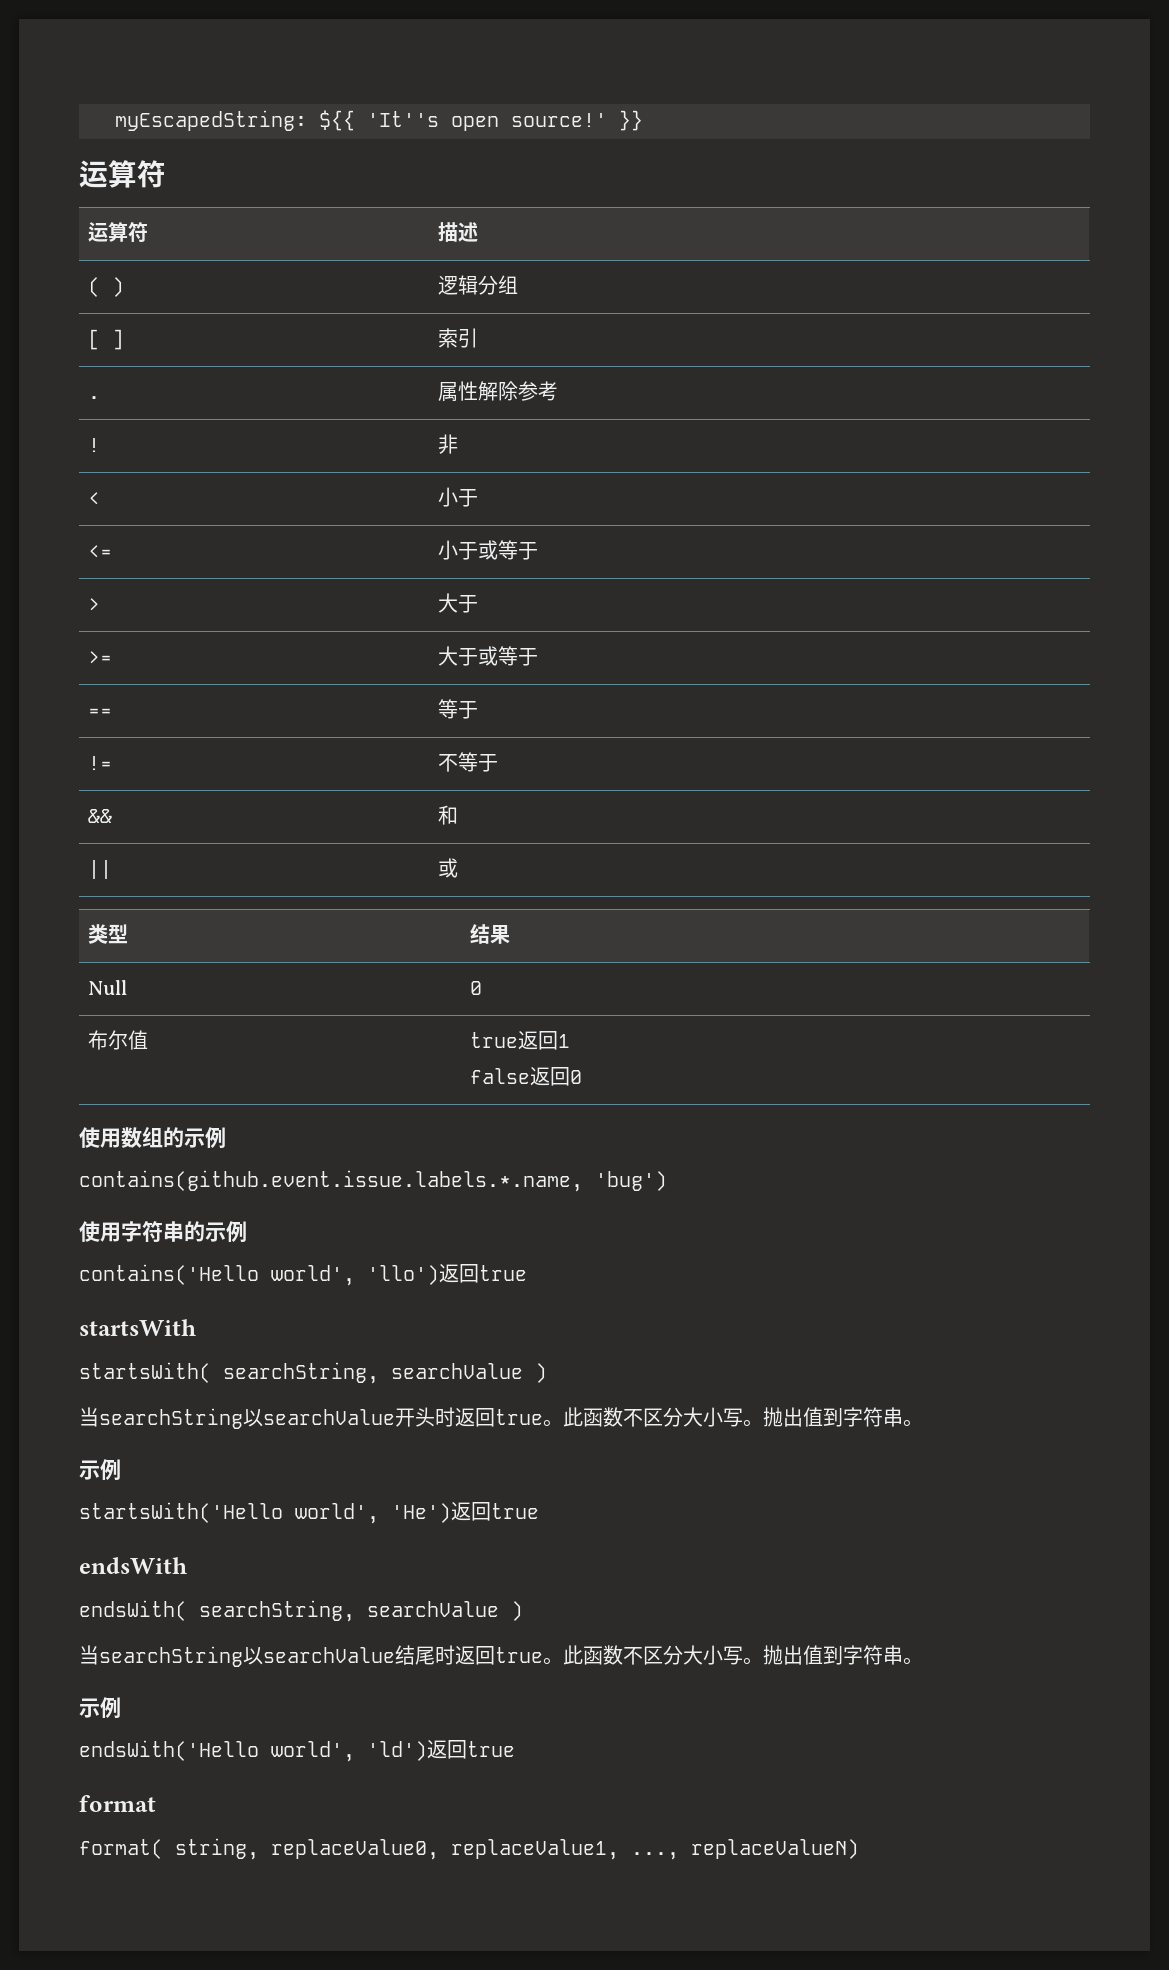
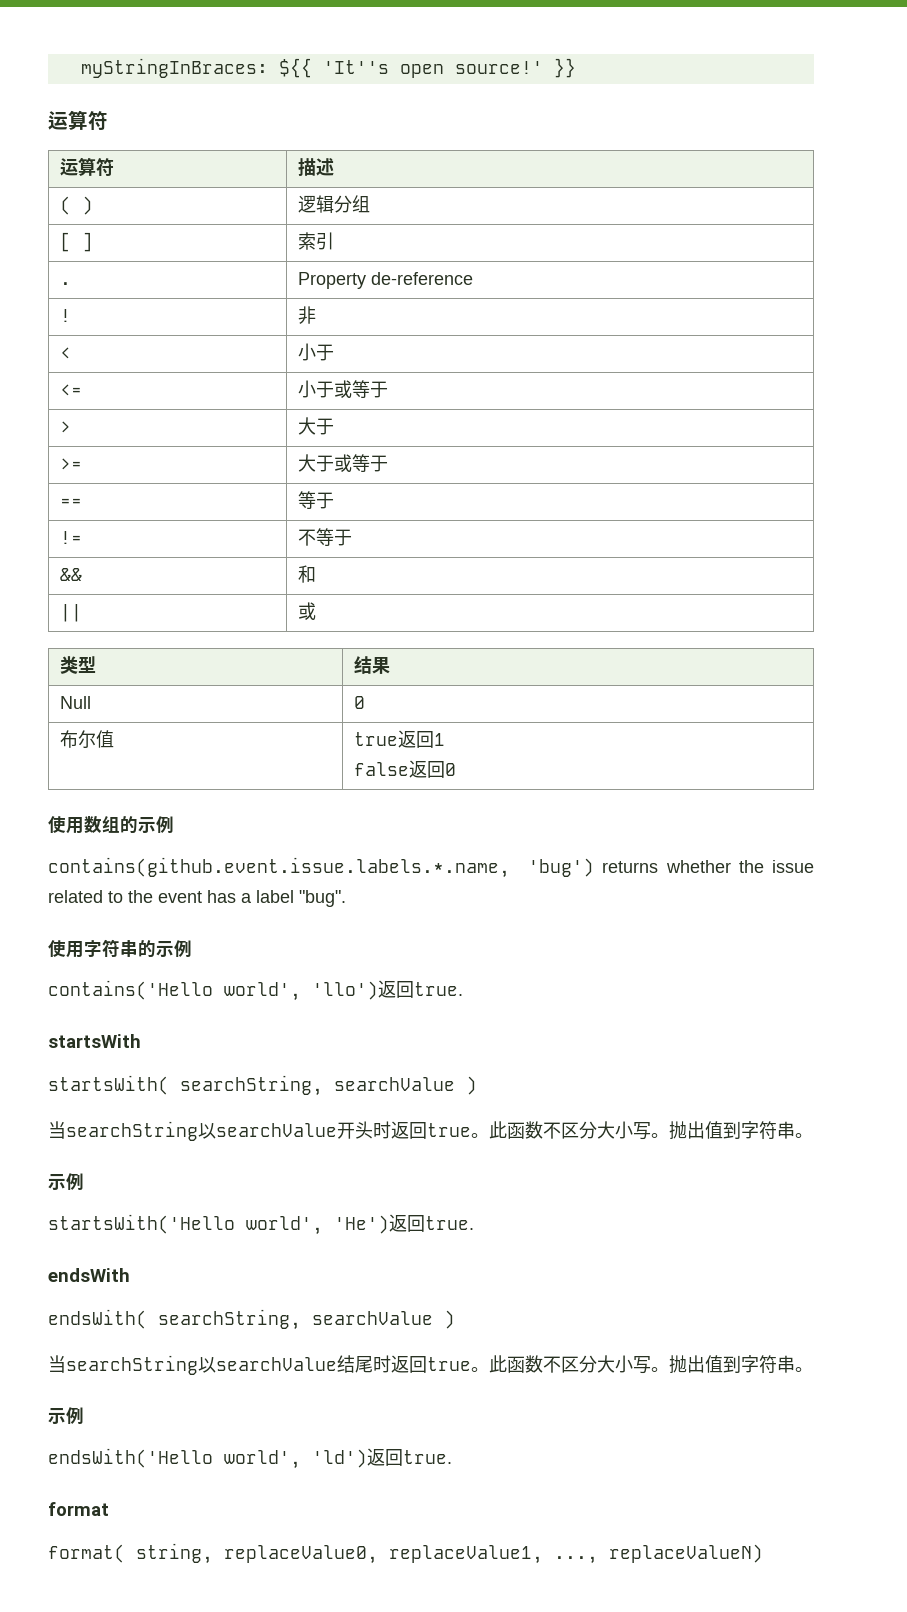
- myEscapedString: ${{ 'It''s open source!'
+ myStringInBraces: ${{ 'It''s open source!'
- . | 属性解除参考
+ . | Property de-reference
- contains(github.event.issue.labels.*.name, 'bug')
+ contains(github.event.issue.labels.*.name, 'bug') returns whether the issue related to the event has a label "bug".
- contains('Hello world', 'llo')返回true
+ contains('Hello world', 'llo')返回true.
- startsWith('Hello world', 'He')返回true
+ startsWith('Hello world', 'He')返回true.
- endsWith('Hello world', 'ld')返回true
+ endsWith('Hello world', 'ld')返回true.

